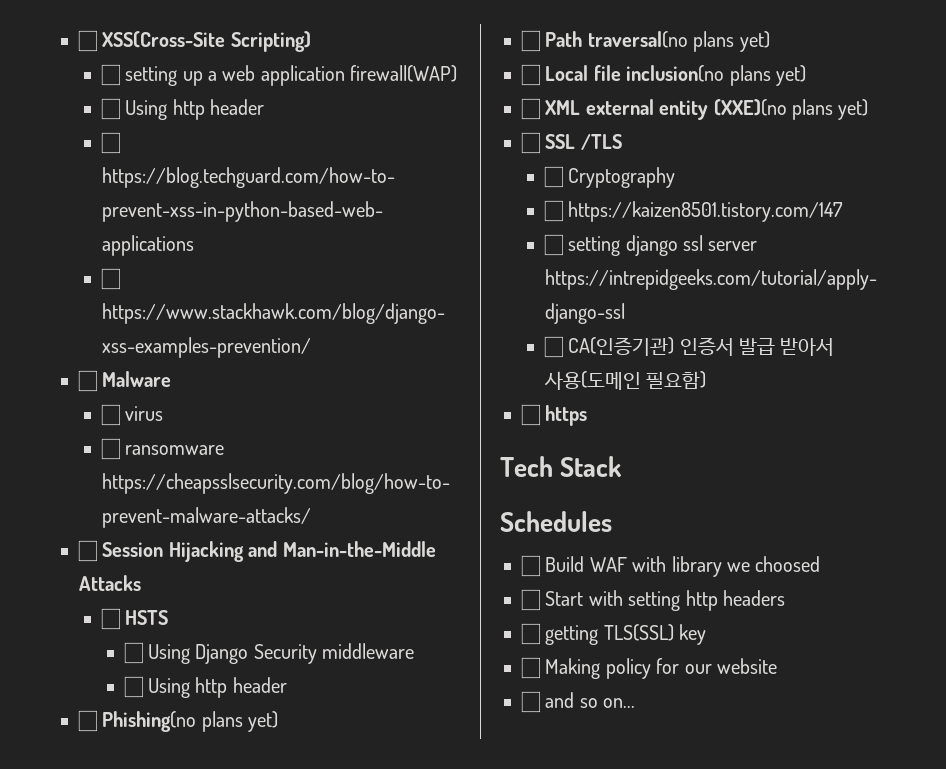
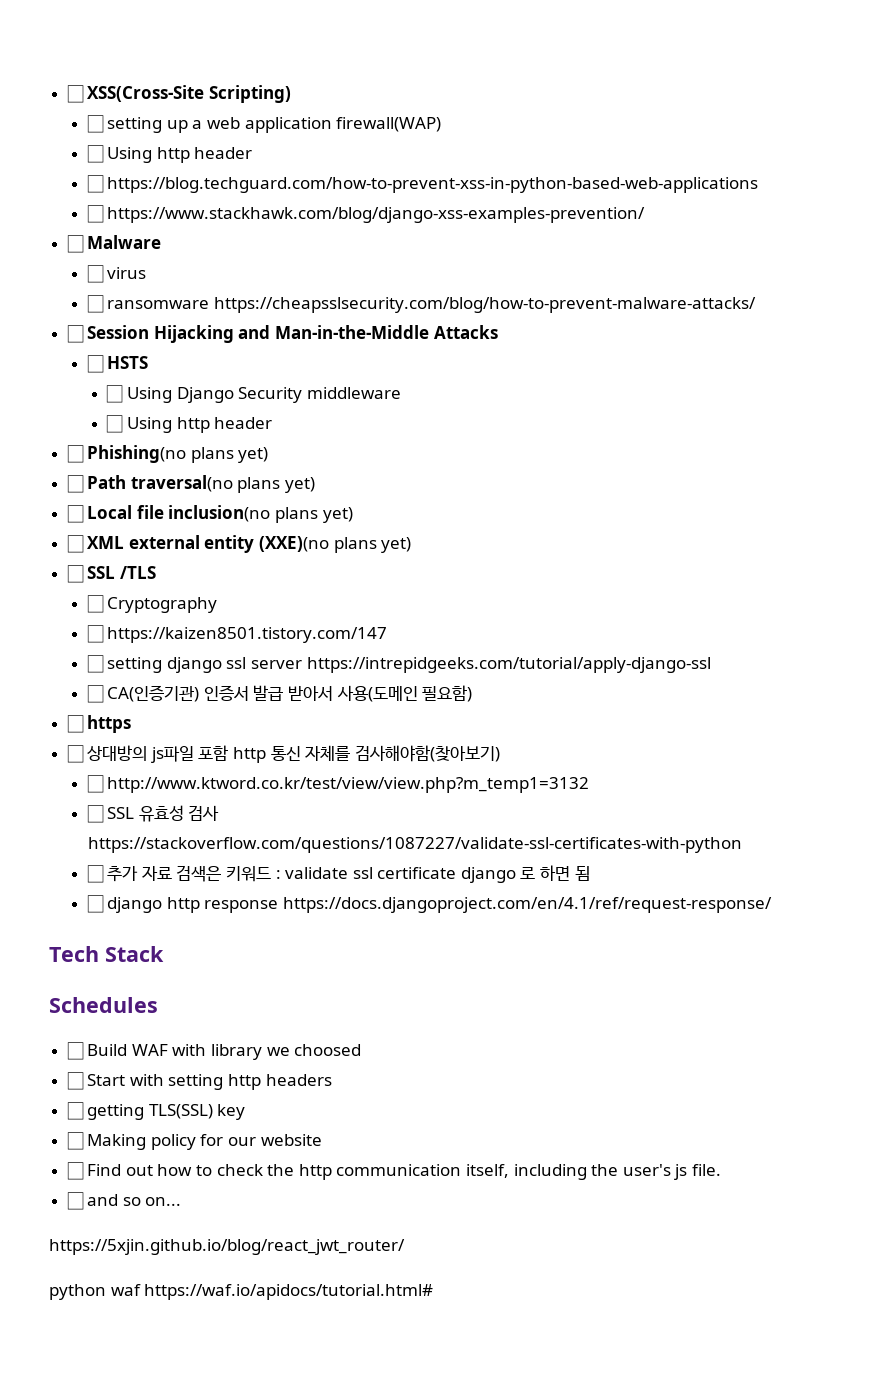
+ ☐ 상대방의 js파일 포함 http 통신 자체를 검사해야함(찾아보기)
+ ☐ http://www.ktword.co.kr/test/view/view.php?m_temp1=3132
+ ☐ SSL 유효성 검사 https://stackoverflow.com/questions/1087227/validate-ssl-certificates-with-python
+ ☐ 추가 자료 검색은 키워드 : validate ssl certificate django 로 하면 됨
+ ☐ django http response https://docs.djangoproject.com/en/4.1/ref/request-response/
+ ☐ Find out how to check the http communication itself, including the user's js file.
+ https://5xjin.github.io/blog/react_jwt_router/
+ python waf https://waf.io/apidocs/tutorial.html#

